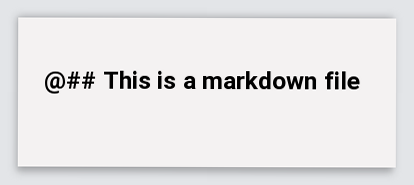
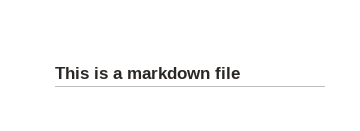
- @## This is a markdown file
+ This is a markdown file

